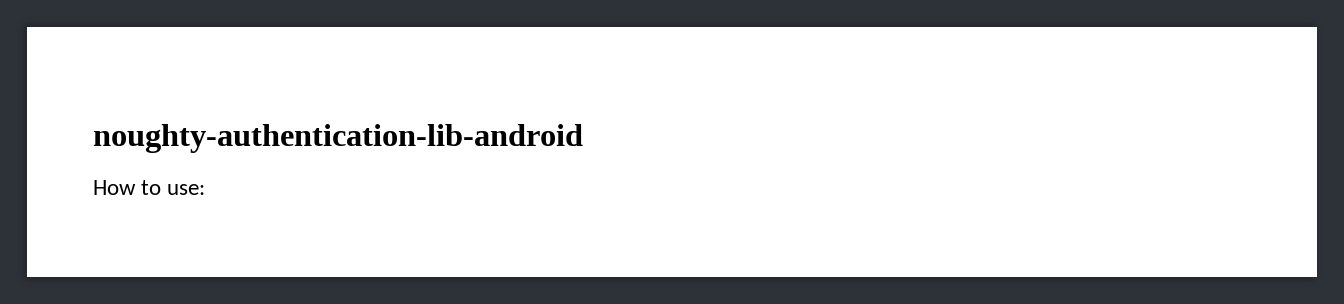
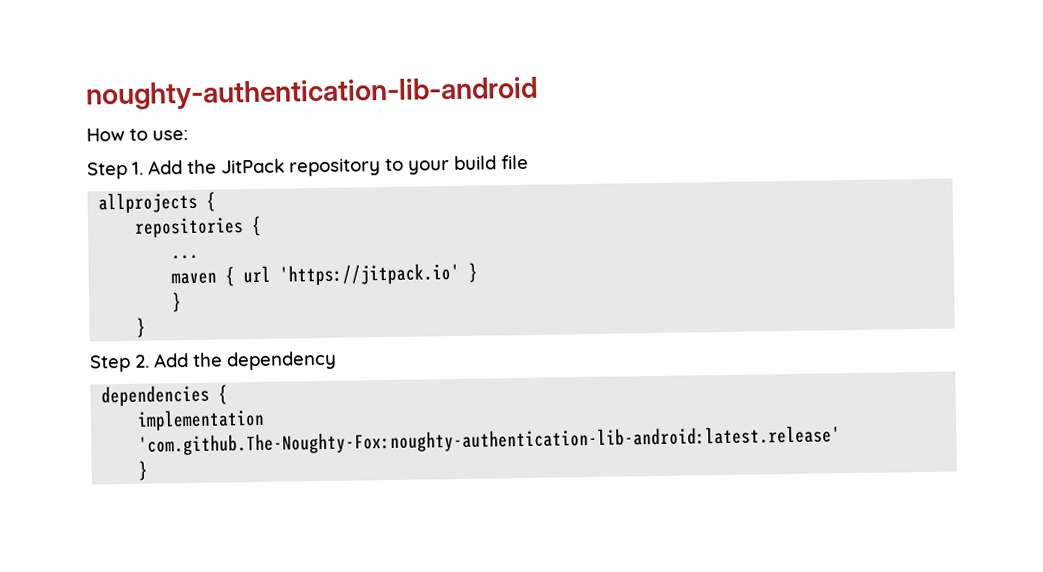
+ Step 1. Add the JitPack repository to your build file
+ allprojects {
+ repositories {
+ ...
+ maven { url 'https://jitpack.io' }
+ }
+ }
+ Step 2. Add the dependency
+ dependencies {
+ implementation 'com.github.The-Noughty-Fox:noughty-authentication-lib-android:latest.release'
+ }

